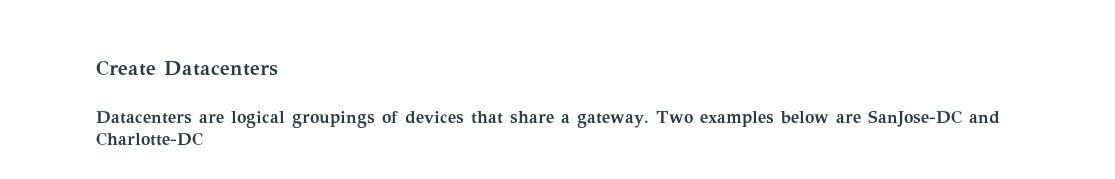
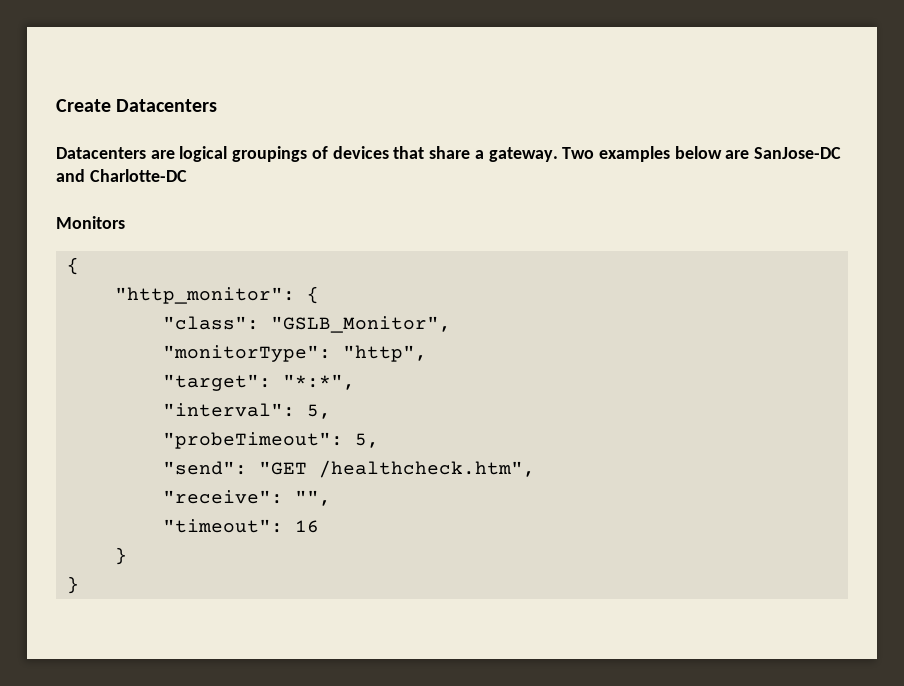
+ Monitors
+ {
+ "http_monitor": {
+ "class": "GSLB_Monitor",
+ "monitorType": "http",
+ "target": "*:*",
+ "interval": 5,
+ "probeTimeout": 5,
+ "send": "GET /healthcheck.htm",
+ "receive": "",
+ "timeout": 16
+ }
+ }

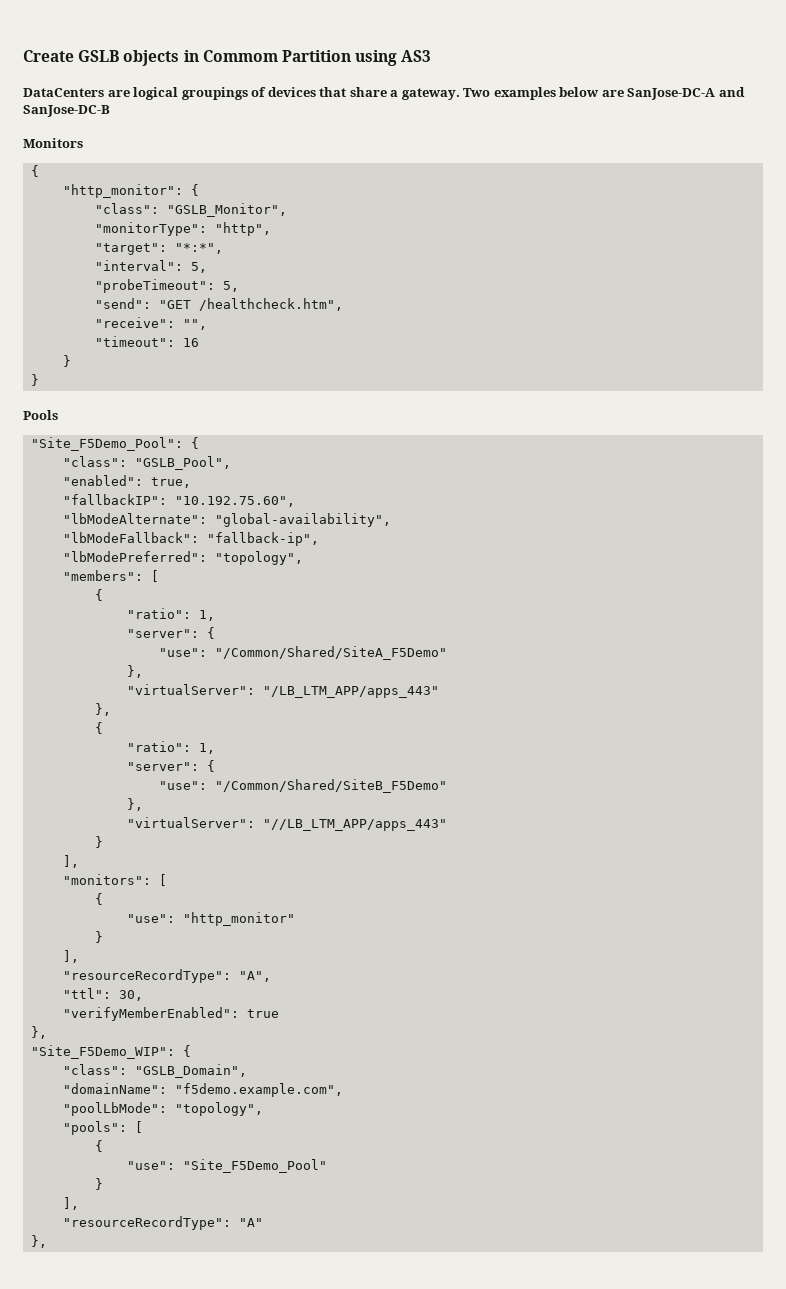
- Create Datacenters
- Datacenters are logical groupings of devices that share a gateway.
+ Create GSLB objects in Commom Partition using AS3
+ DataCenters are logical groupings of devices that share a gateway.
- Two examples below are SanJose-DC and Charlotte-DC
+ Two examples below are SanJose-DC-A and SanJose-DC-B
+ Pools
+ "Site_F5Demo_Pool": {
+ "class": "GSLB_Pool",
+ "enabled": true,
+ "fallbackIP": "10.192.75.60",
+ "lbModeAlternate": "global-availability",
+ "lbModeFallback": "fallback-ip",
+ "lbModePreferred": "topology",
+ "members": [
+ {
+ "ratio": 1,
+ "server": {
+ "use": "/Common/Shared/SiteA_F5Demo"
+ },
+ "virtualServer": "/LB_LTM_APP/apps_443"
+ },
+ {
+ "ratio": 1,
+ "server": {
+ "use": "/Common/Shared/SiteB_F5Demo"
+ },
+ "virtualServer": "//LB_LTM_APP/apps_443"
+ }
+ ],
+ "monitors": [
+ {
+ "use": "http_monitor"
+ }
+ ],
+ "resourceRecordType": "A",
+ "ttl": 30,
+ "verifyMemberEnabled": true
+ },
+ "Site_F5Demo_WIP": {
+ "class": "GSLB_Domain",
+ "domainName": "f5demo.example.com",
+ "poolLbMode": "topology",
+ "pools": [
+ {
+ "use": "Site_F5Demo_Pool"
+ }
+ ],
+ "resourceRecordType": "A"
+ },

